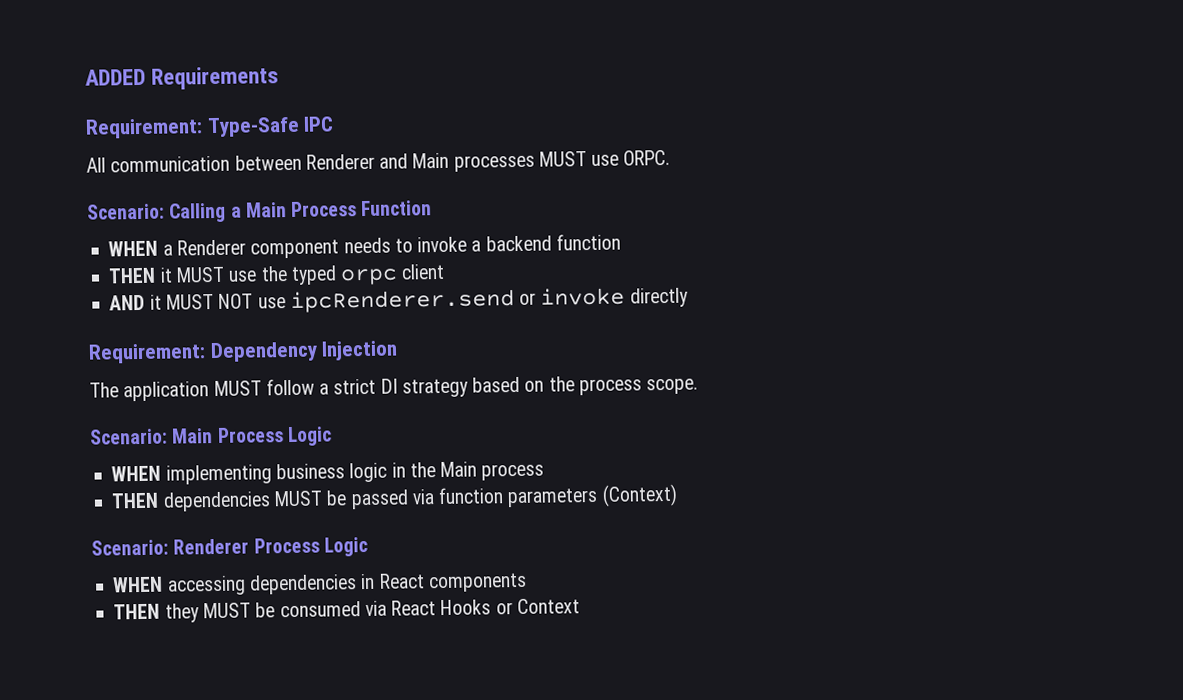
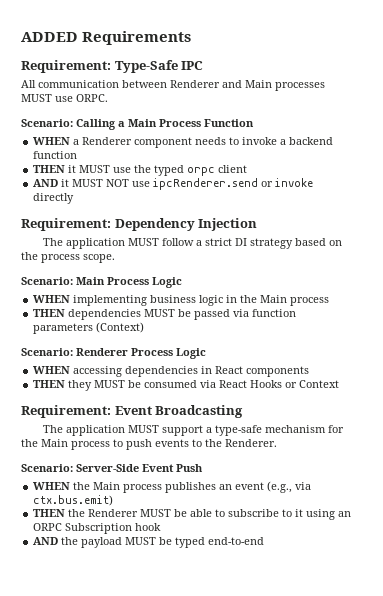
+ Requirement: Event Broadcasting
+ The application MUST support a type-safe mechanism for the Main process to push events to the Renderer.
+ Scenario: Server-Side Event Push
+ WHEN the Main process publishes an event (e.g., via ctx.bus.emit)
+ THEN the Renderer MUST be able to subscribe to it using an ORPC Subscription hook
+ AND the payload MUST be typed end-to-end

